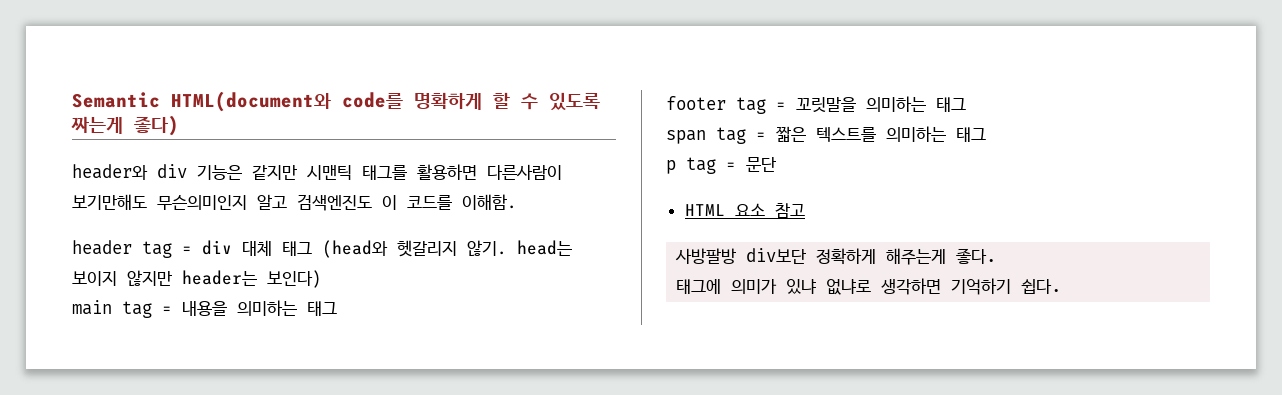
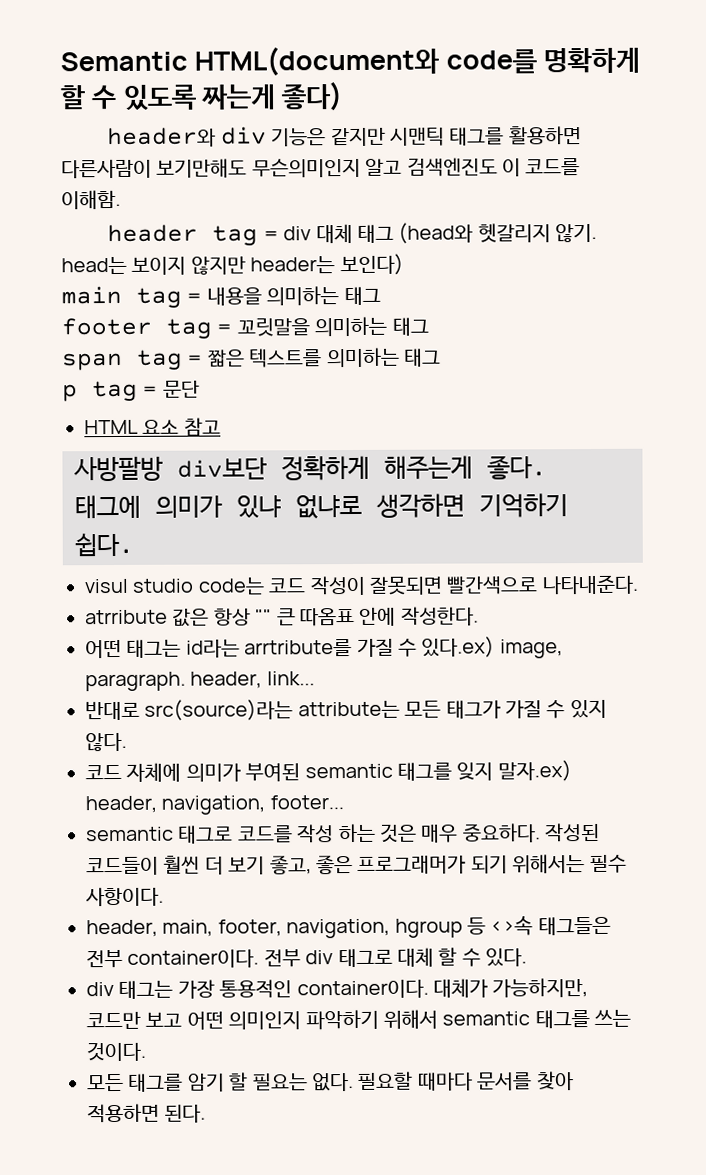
+ visul studio code는 코드 작성이 잘못되면 빨간색으로 나타내준다.
+ atrribute 값은 항상 "" 큰 따옴표 안에 작성한다.
+ 어떤 태그는 id라는 arrtribute를 가질 수 있다.ex) image, paragraph. header, link...
+ 반대로 src(source)라는 attribute는 모든 태그가 가질 수 있지 않다.
+ 코드 자체에 의미가 부여된 semantic 태그를 잊지 말자.ex) header, navigation, footer...
+ semantic 태그로 코드를 작성 하는 것은 매우 중요하다. 작성된 코드들이 훨씬 더 보기 좋고, 좋은 프로그래머가 되기 위해서는 필수 사항이다.
+ header, main, footer, navigation, hgroup 등 <>속 태그들은 전부 container이다. 전부 div 태그로 대체 할 수 있다.
+ div 태그는 가장 통용적인 container이다. 대체가 가능하지만, 코드만 보고 어떤 의미인지 파악하기 위해서 semantic 태그를 쓰는 것이다.
+ 모든 태그를 암기 할 필요는 없다. 필요할 때마다 문서를 찾아 적용하면 된다.

